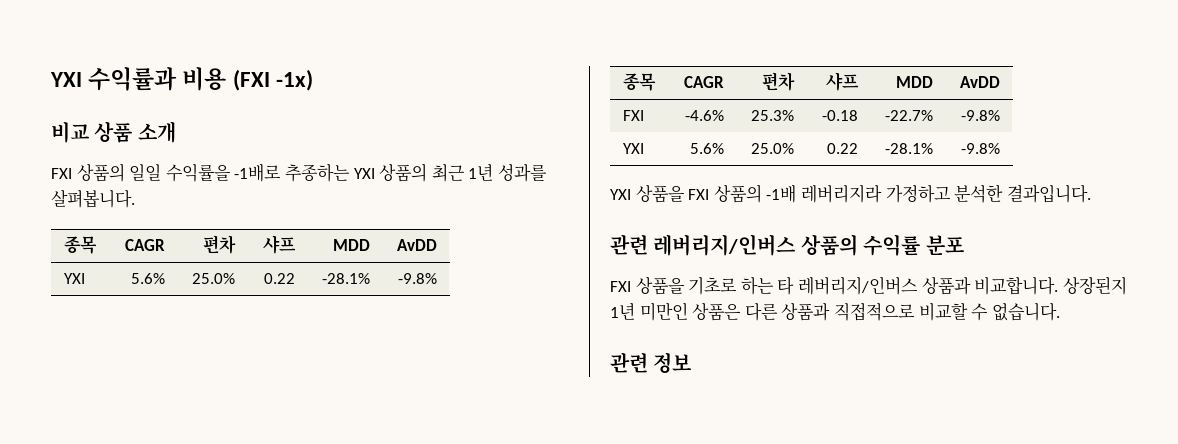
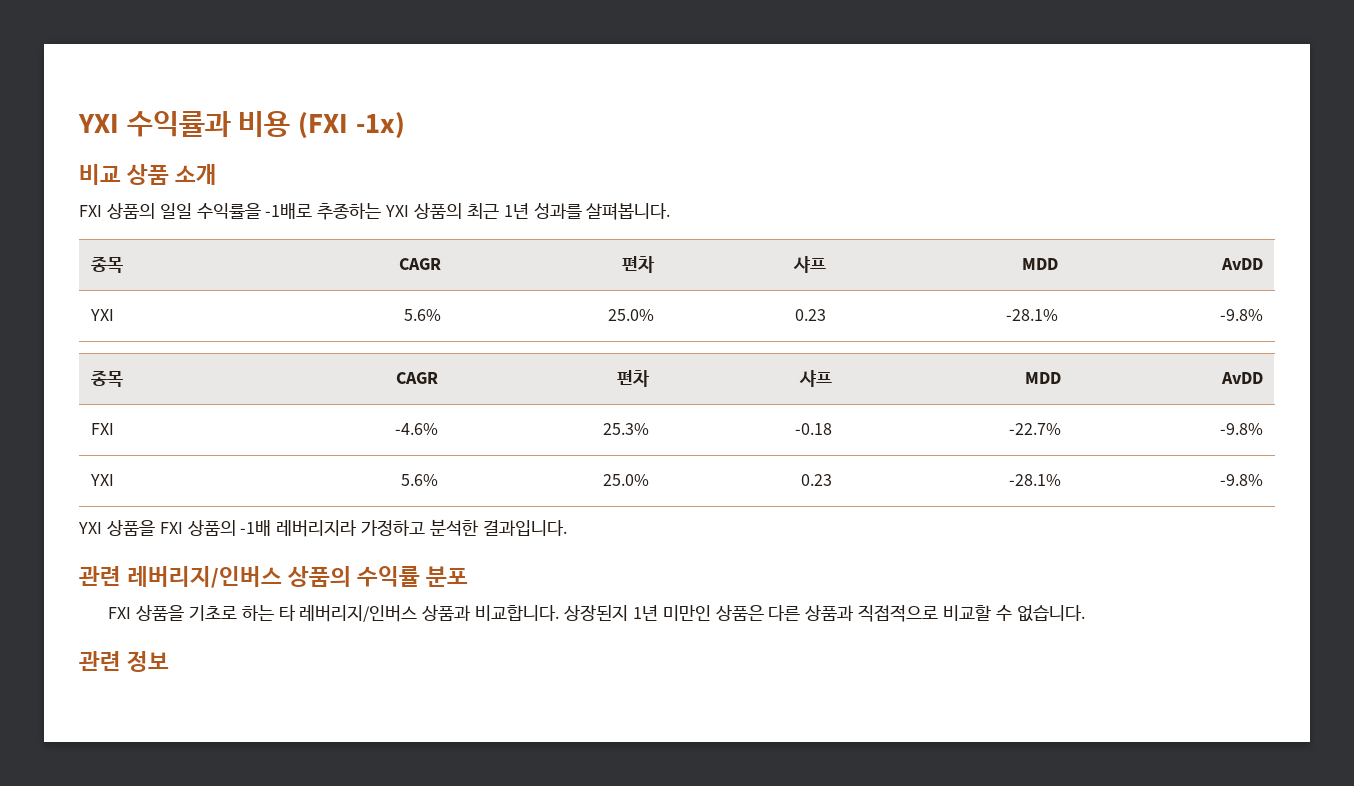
  FXI 상품의 일일 수익률을 -1배로 추종하는 YXI 상품의 최근 1년 성과를 살펴봅니다.
  종목 | CAGR | 편차 | 샤프 | MDD | AvDD
- YXI | 5.6% | 25.0% | 0.22 | -28.1% | -9.8%
+ YXI | 5.6% | 25.0% | 0.23 | -28.1% | -9.8%
  FXI | -4.6% | 25.3% | -0.18 | -22.7% | -9.8%
- YXI | 5.6% | 25.0% | 0.22 | -28.1% | -9.8%
+ YXI | 5.6% | 25.0% | 0.23 | -28.1% | -9.8%

